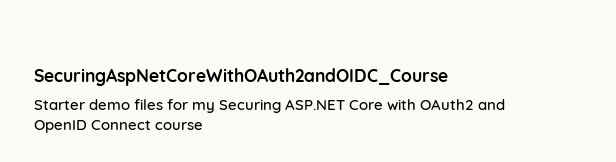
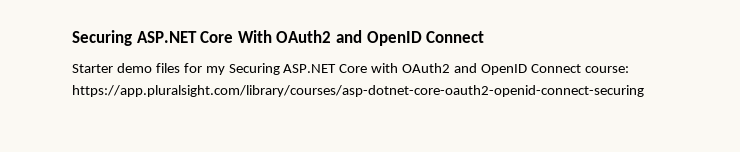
- SecuringAspNetCoreWithOAuth2andOIDC_Course
+ Securing ASP.NET Core With OAuth2 and OpenID Connect
- Starter demo files for my Securing ASP.NET Core with OAuth2 and OpenID Connect course
+ Starter demo files for my Securing ASP.NET Core with OAuth2 and OpenID Connect course: https://app.pluralsight.com/library/courses/asp-dotnet-core-oauth2-openid-connect-securing

